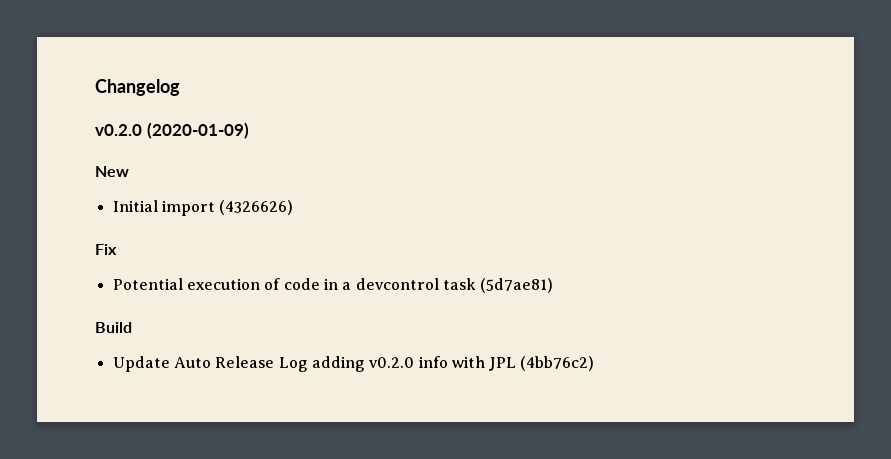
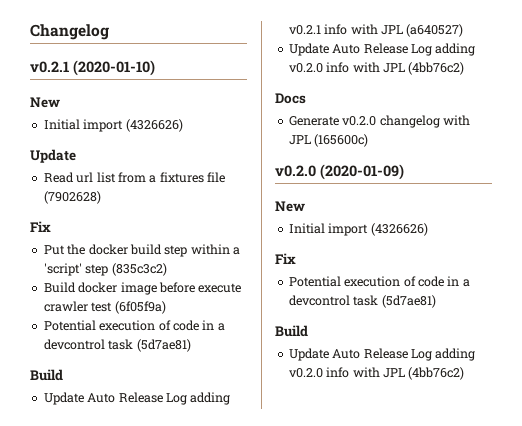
+ v0.2.1 (2020-01-10)
+ New
+ Initial import (4326626)
+ Update
+ Read url list from a fixtures file (7902628)
+ Fix
+ Put the docker build step within a 'script' step (835c3c2)
+ Build docker image before execute crawler test (6f05f9a)
+ Potential execution of code in a devcontrol task (5d7ae81)
+ Build
+ Update Auto Release Log adding v0.2.1 info with JPL (a640527)
+ Update Auto Release Log adding v0.2.0 info with JPL (4bb76c2)
+ Docs
+ Generate v0.2.0 changelog with JPL (165600c)

